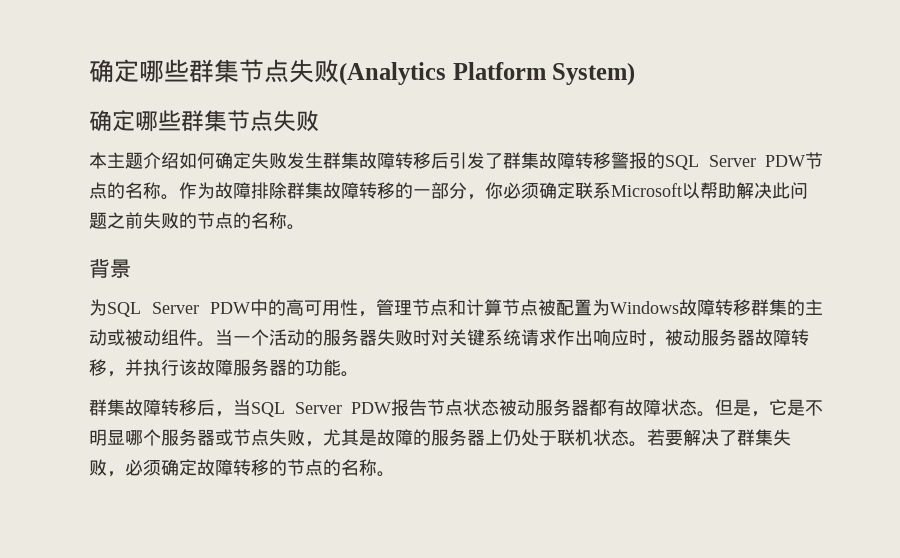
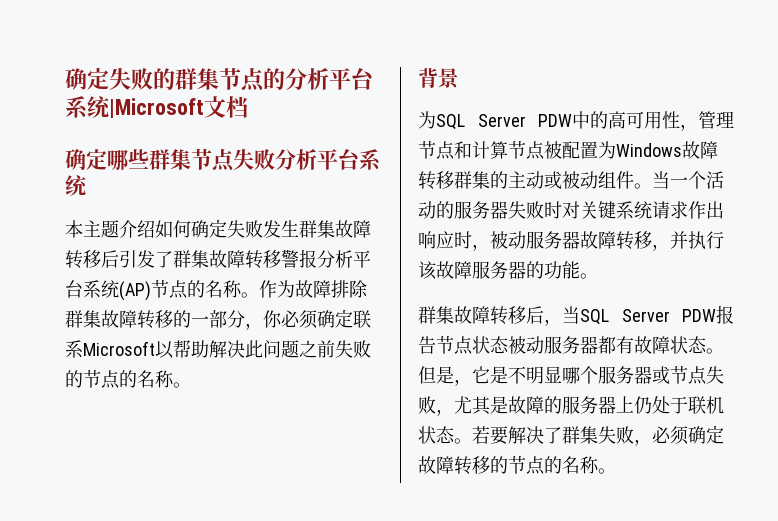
- 确定哪些群集节点失败(Analytics Platform System)
- 确定哪些群集节点失败
+ 确定失败的群集节点的分析平台系统|Microsoft文档
+ 确定哪些群集节点失败分析平台系统
- 本主题介绍如何确定失败发生群集故障转移后引发了群集故障转移警报的SQL Server PDW节点的名称。
+ 本主题介绍如何确定失败发生群集故障转移后引发了群集故障转移警报分析平台系统(AP)节点的名称。

